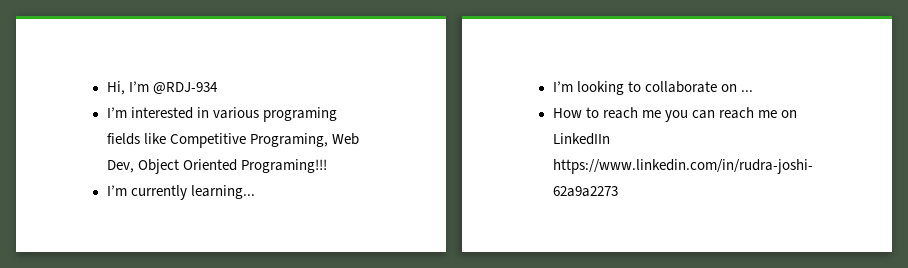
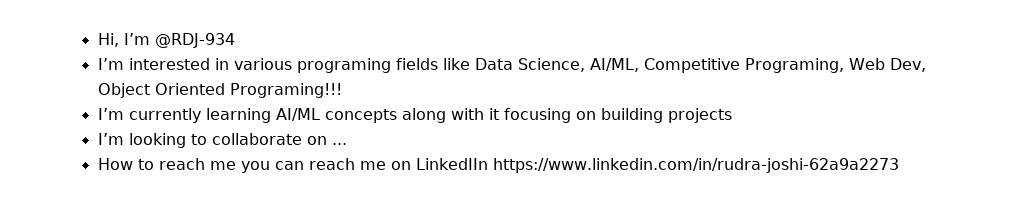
- I’m interested in various programing fields like Competitive Programing, Web Dev, Object Oriented Programing!!!
+ I’m interested in various programing fields like Data Science, AI/ML, Competitive Programing, Web Dev, Object Oriented Programing!!!
- I’m currently learning...
+ I’m currently learning AI/ML concepts along with it focusing on building projects

